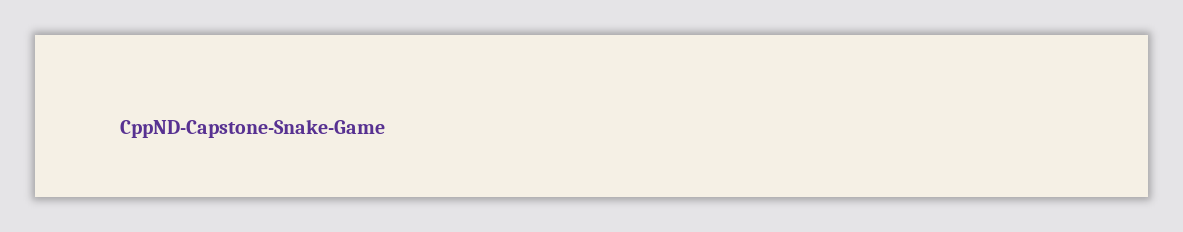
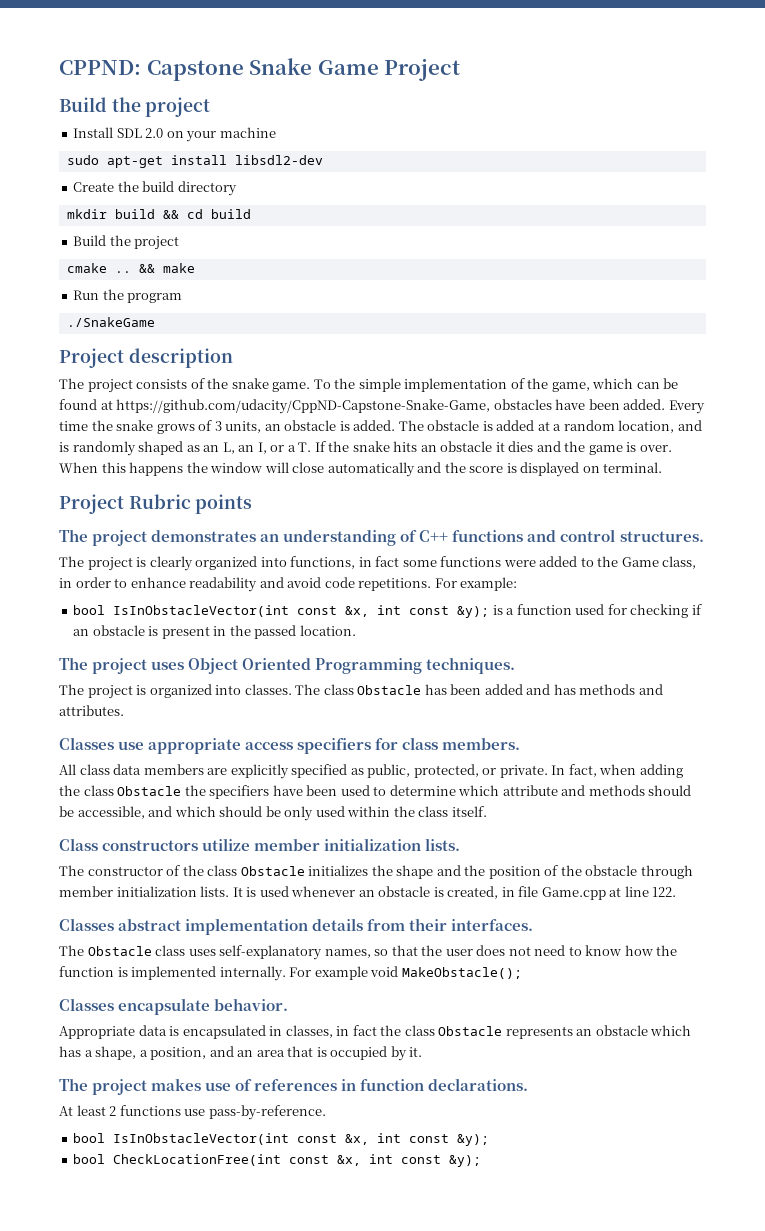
- CppND-Capstone-Snake-Game
+ CPPND: Capstone Snake Game Project
+ Build the project
+ Install SDL 2.0 on your machine
+ sudo apt-get install libsdl2-dev
+ Create the build directory
+ mkdir build && cd build
+ Build the project
+ cmake .. && make
+ Run the program
+ ./SnakeGame
+ Project description
+ The project consists of the snake game. To the simple implementation of the game, which can be found at https://github.com/udacity/CppND-Capstone-Snake-Game, obstacles have been added. Every time the snake grows of 3 units, an obstacle is added. The obstacle is added at a random location, and is randomly shaped as an L, an I, or a T. If the snake hits an obstacle it dies and the game is over. When this happens the window will close automatically and the score is displayed on terminal.
+ Project Rubric points
+ The project demonstrates an understanding of C++ functions and control structures.
+ The project is clearly organized into functions, in fact some functions were added to the Game class, in order to enhance readability and avoid code repetitions. For example:
+ bool IsInObstacleVector(int const &x, int const &y); is a function used for checking if an obstacle is present in the passed location.
+ The project uses Object Oriented Programming techniques.
+ The project is organized into classes. The class Obstacle has been added and has methods and attributes.
+ Classes use appropriate access specifiers for class members.
+ All class data members are explicitly specified as public, protected, or private. In fact, when adding the class Obstacle the specifiers have been used to determine which attribute and methods should be accessible, and which should be only used within the class itself.
+ Class constructors utilize member initialization lists.
+ The constructor of the class Obstacle initializes the shape and the position of the obstacle through member initialization lists. It is used whenever an obstacle is created, in file Game.cpp at line 122.
+ Classes abstract implementation details from their interfaces.
+ The Obstacle class uses self-explanatory names, so that the user does not need to know how the function is implemented internally. For example void MakeObstacle();
+ Classes encapsulate behavior.
+ Appropriate data is encapsulated in classes, in fact the class Obstacle represents an obstacle which has a shape, a position, and an area that is occupied by it.
+ The project makes use of references in function declarations.
+ At least 2 functions use pass-by-reference.
+ bool IsInObstacleVector(int const &x, int const &y);
+ bool CheckLocationFree(int const &x, int const &y);

